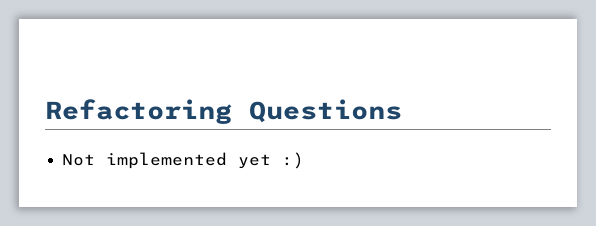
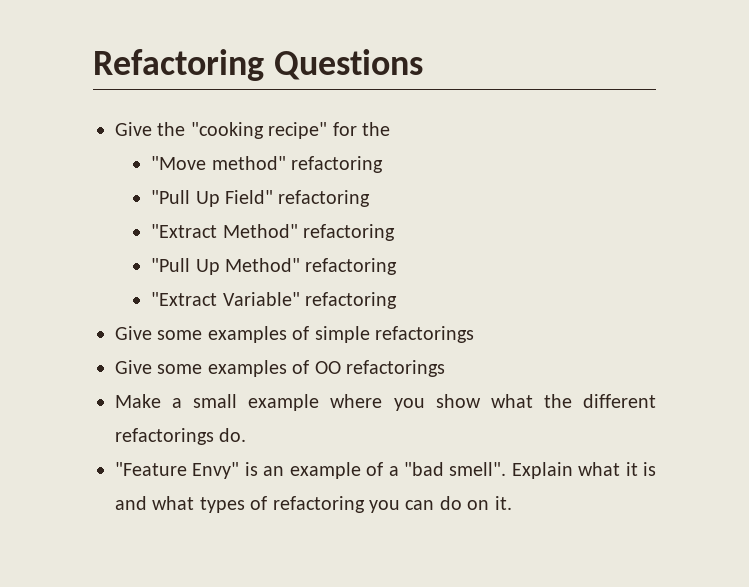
- Not implemented yet :)
+ Give the "cooking recipe" for the
+ "Move method" refactoring
+ "Pull Up Field" refactoring
+ "Extract Method" refactoring
+ "Pull Up Method" refactoring
+ "Extract Variable" refactoring
+ Give some examples of simple refactorings
+ Give some examples of OO refactorings
+ Make a small example where you show what the different refactorings do.
+ "Feature Envy" is an example of a "bad smell". Explain what it is and what types of refactoring you can do on it.

